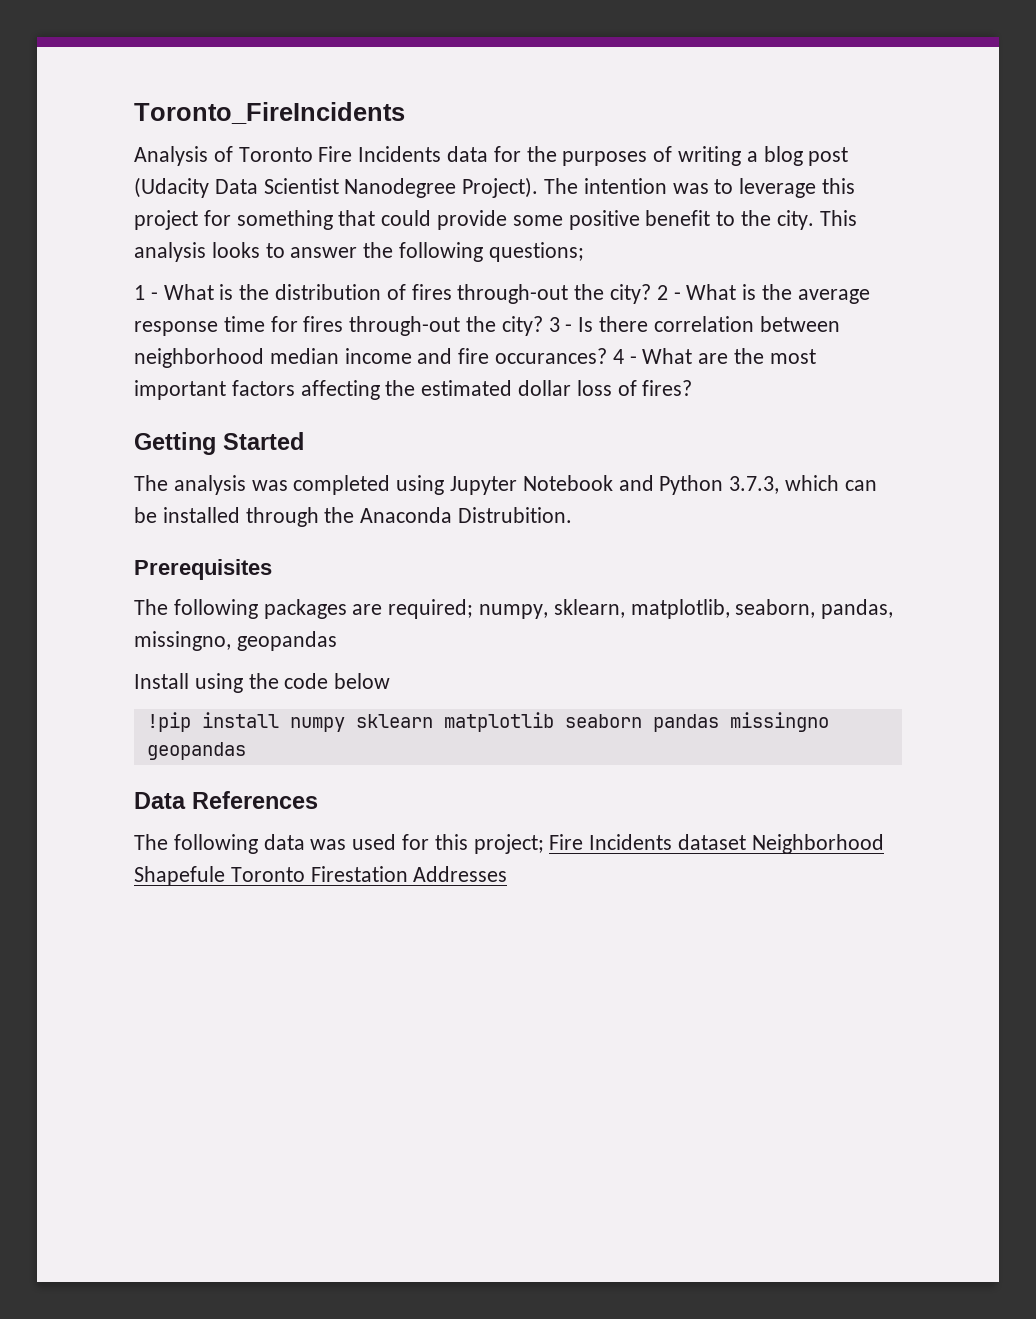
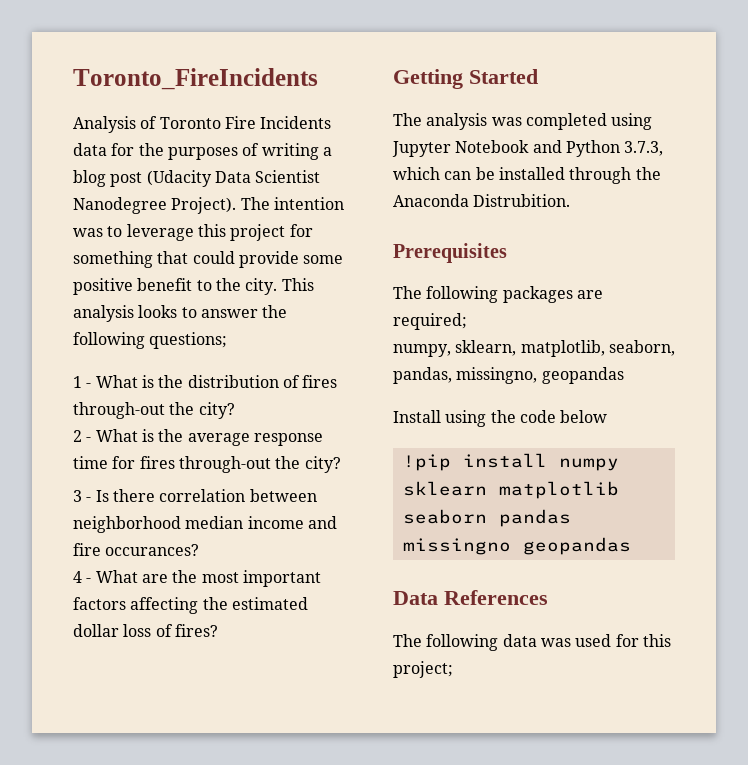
- 1 - What is the distribution of fires through-out the city? 2 - What is the average response time for fires through-out the city? 3 - Is there correlation between neighborhood median income and fire occurances? 4 - What are the most important factors affecting the estimated dollar loss of fires?
+ 1 - What is the distribution of fires through-out the city?
+ 2 - What is the average response time for fires through-out the city?
+ 3 - Is there correlation between neighborhood median income and fire occurances?
+ 4 - What are the most important factors affecting the estimated dollar loss of fires?
- The following packages are required; numpy, sklearn, matplotlib, seaborn, pandas, missingno, geopandas
+ The following packages are required;
+ numpy, sklearn, matplotlib, seaborn, pandas, missingno, geopandas
- The following data was used for this project; Fire Incidents dataset Neighborhood Shapefule Toronto Firestation Addresses
+ The following data was used for this project;

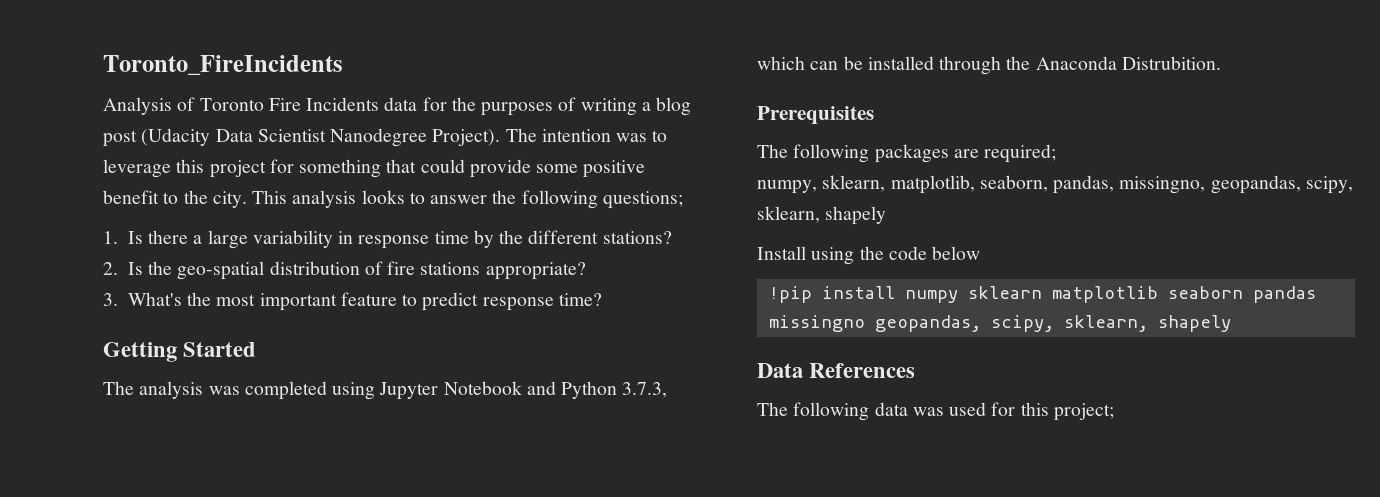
- 1 - What is the distribution of fires through-out the city?
- 2 - What is the average response time for fires through-out the city?
- 3 - Is there correlation between neighborhood median income and fire occurances?
- 4 - What are the most important factors affecting the estimated dollar loss of fires?
+ 1. Is there a large variability in response time by the different stations?
+ 2. Is the geo-spatial distribution of fire stations appropriate?
+ 3. What's the most important feature to predict response time?
- numpy, sklearn, matplotlib, seaborn, pandas, missingno, geopandas
+ numpy, sklearn, matplotlib, seaborn, pandas, missingno, geopandas, scipy, sklearn, shapely
- !pip install numpy sklearn matplotlib seaborn pandas missingno geopandas
+ !pip install numpy sklearn matplotlib seaborn pandas missingno geopandas, scipy, sklearn, shapely

